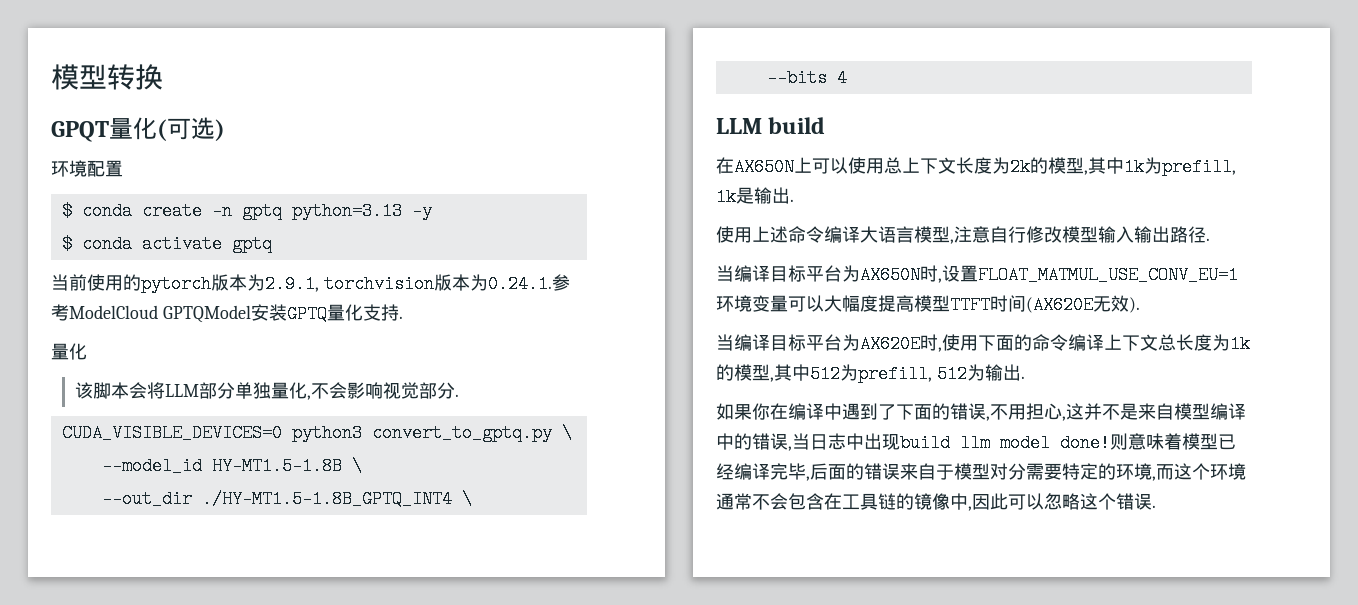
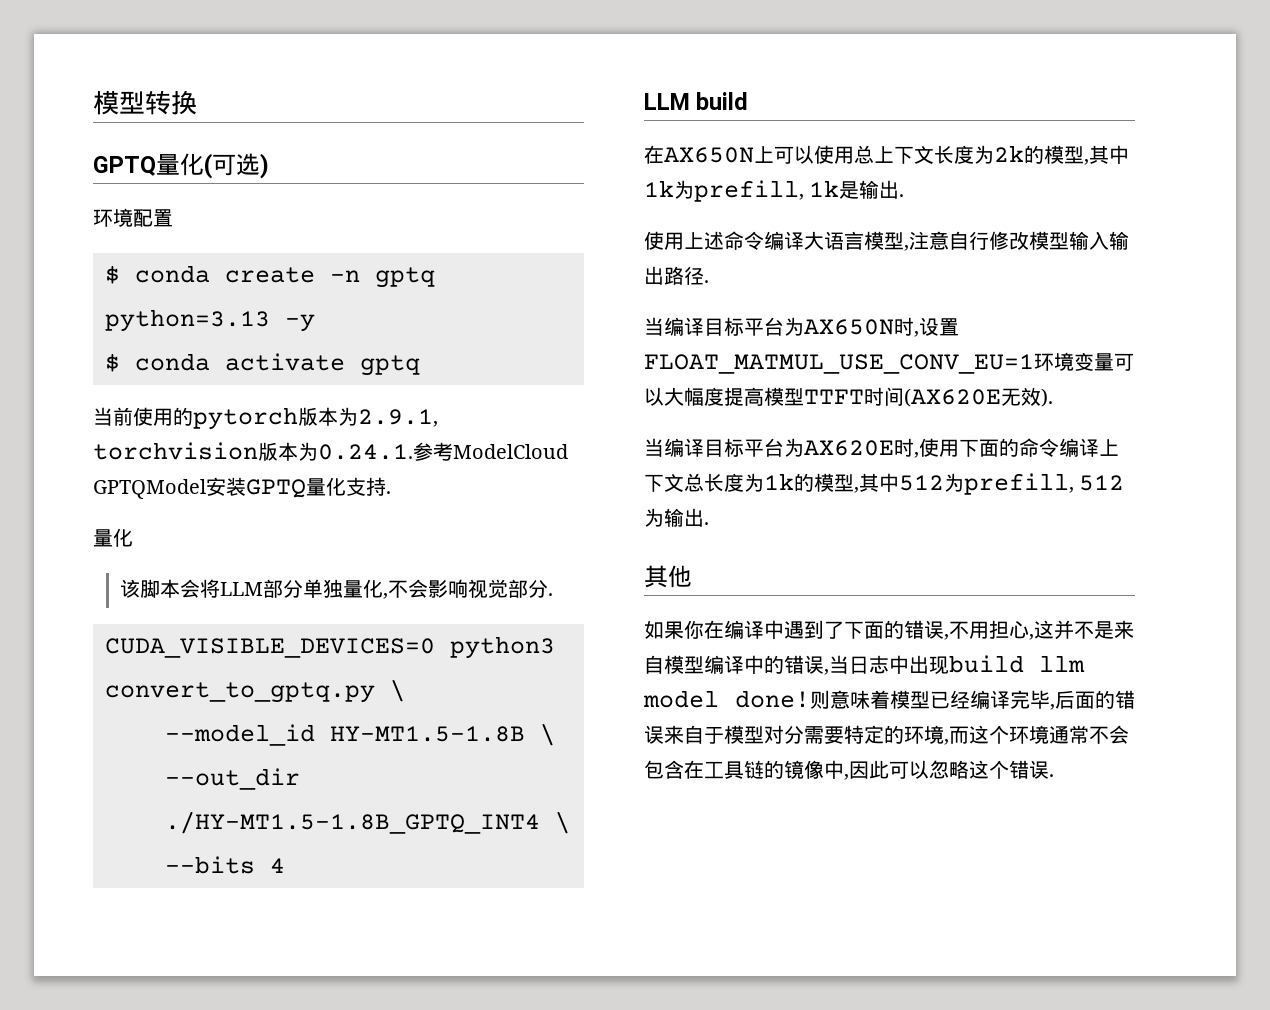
- GPQT量化(可选)
+ GPTQ量化(可选)
+ 其他

